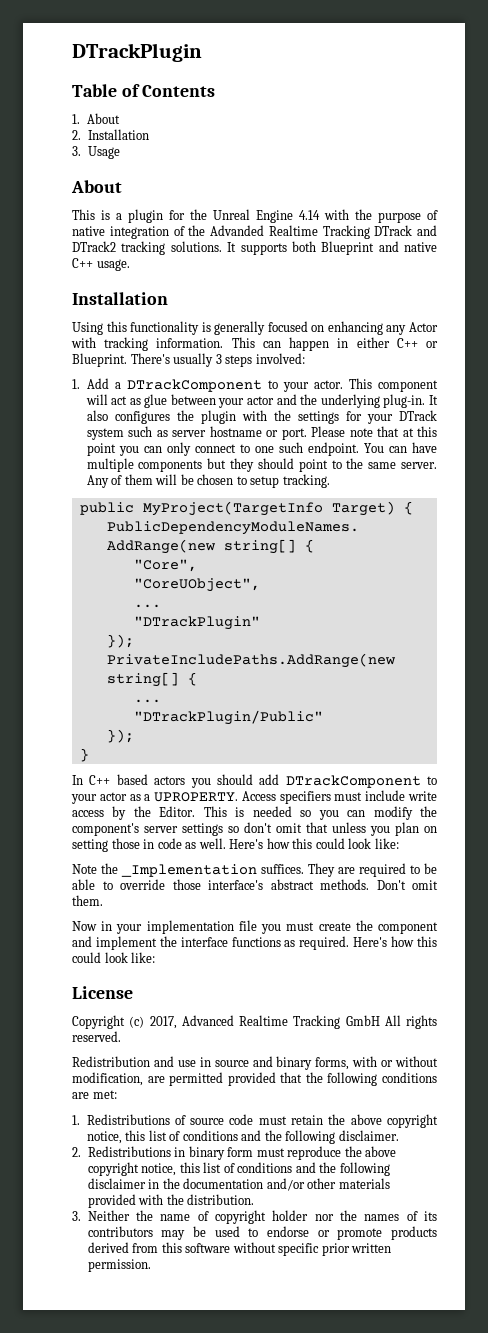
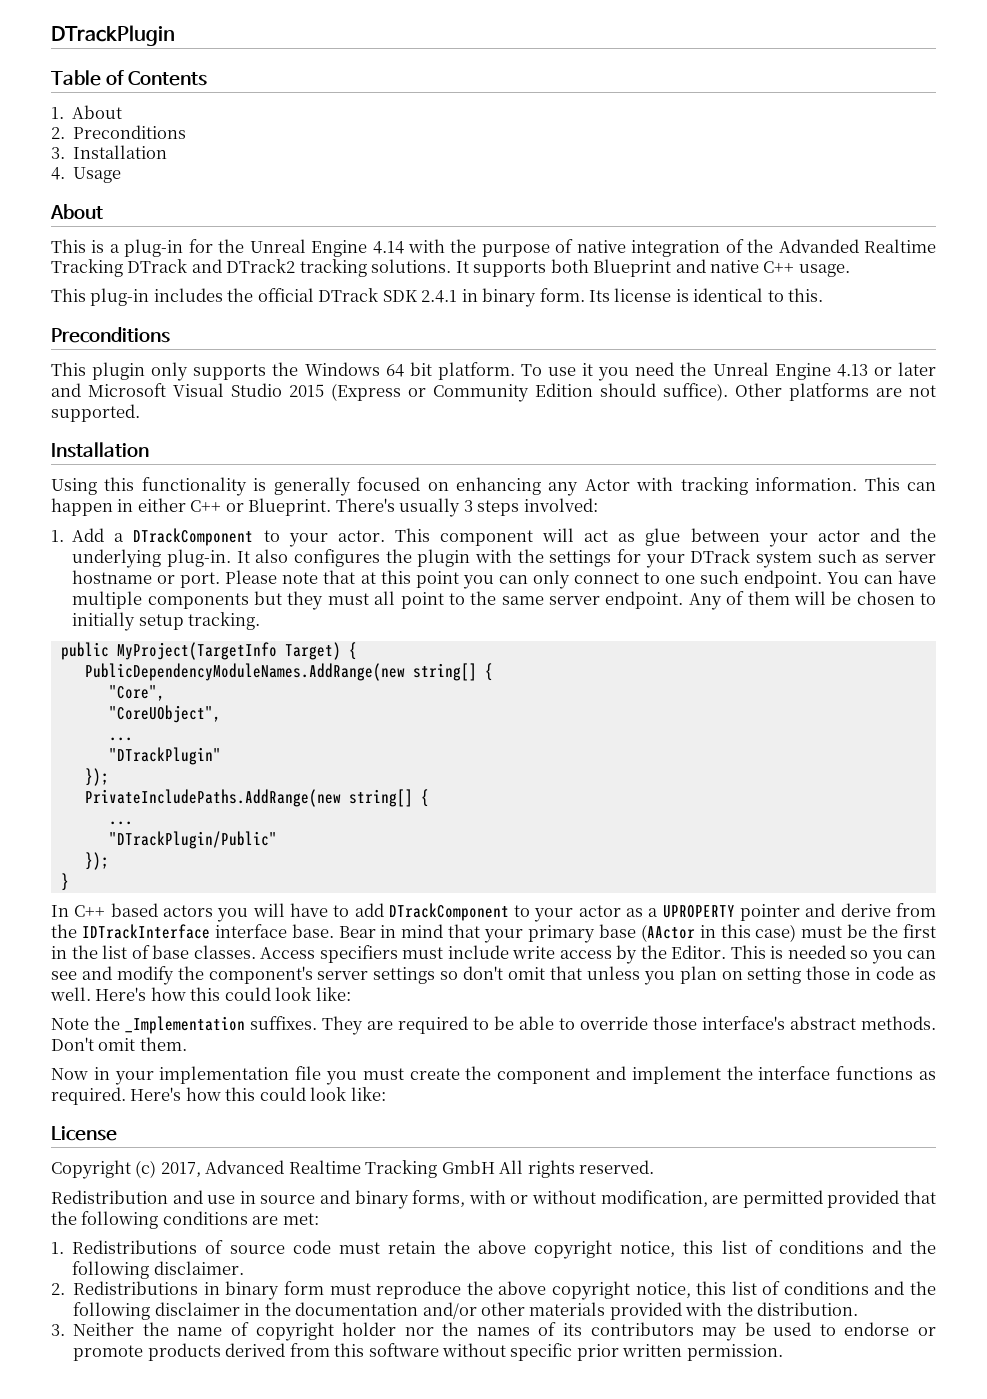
- 2. Installation
- 3. Usage
+ 2. Preconditions
+ 3. Installation
+ 4. Usage
- This is a plugin for the Unreal Engine 4.14 with the purpose of native integration of the Advanded Realtime Tracking DTrack and DTrack2 tracking solutions.
+ This is a plug-in for the Unreal Engine 4.14 with the purpose of native integration of the Advanded Realtime Tracking DTrack and DTrack2 tracking solutions.
+ This plug-in includes the official DTrack SDK 2.4.1 in binary form. Its license is identical to this.
+ Preconditions
+ This plugin only supports the Windows 64 bit platform. To use it you need the Unreal Engine 4.13 or later and Microsoft Visual Studio 2015 (Express or Community Edition should suffice). Other platforms are not supported.
- You can have multiple components but they should point to the same server.
+ You can have multiple components but they must all point to the same server endpoint.
- Any of them will be chosen to setup tracking.
+ Any of them will be chosen to initially setup tracking.
- In C++ based actors you should add DTrackComponent to your actor as a UPROPERTY.
+ In C++ based actors you will have to add DTrackComponent to your actor as a UPROPERTY pointer and derive from the IDTrackInterface interface base. Bear in mind that your primary base (AActor in this case) must be the first in the list of base classes.
- This is needed so you can modify the component's server settings so don't omit that unless you plan on setting those in code as well.
+ This is needed so you can see and modify the component's server settings so don't omit that unless you plan on setting those in code as well.
- Note the _Implementation suffices.
+ Note the _Implementation suffixes.

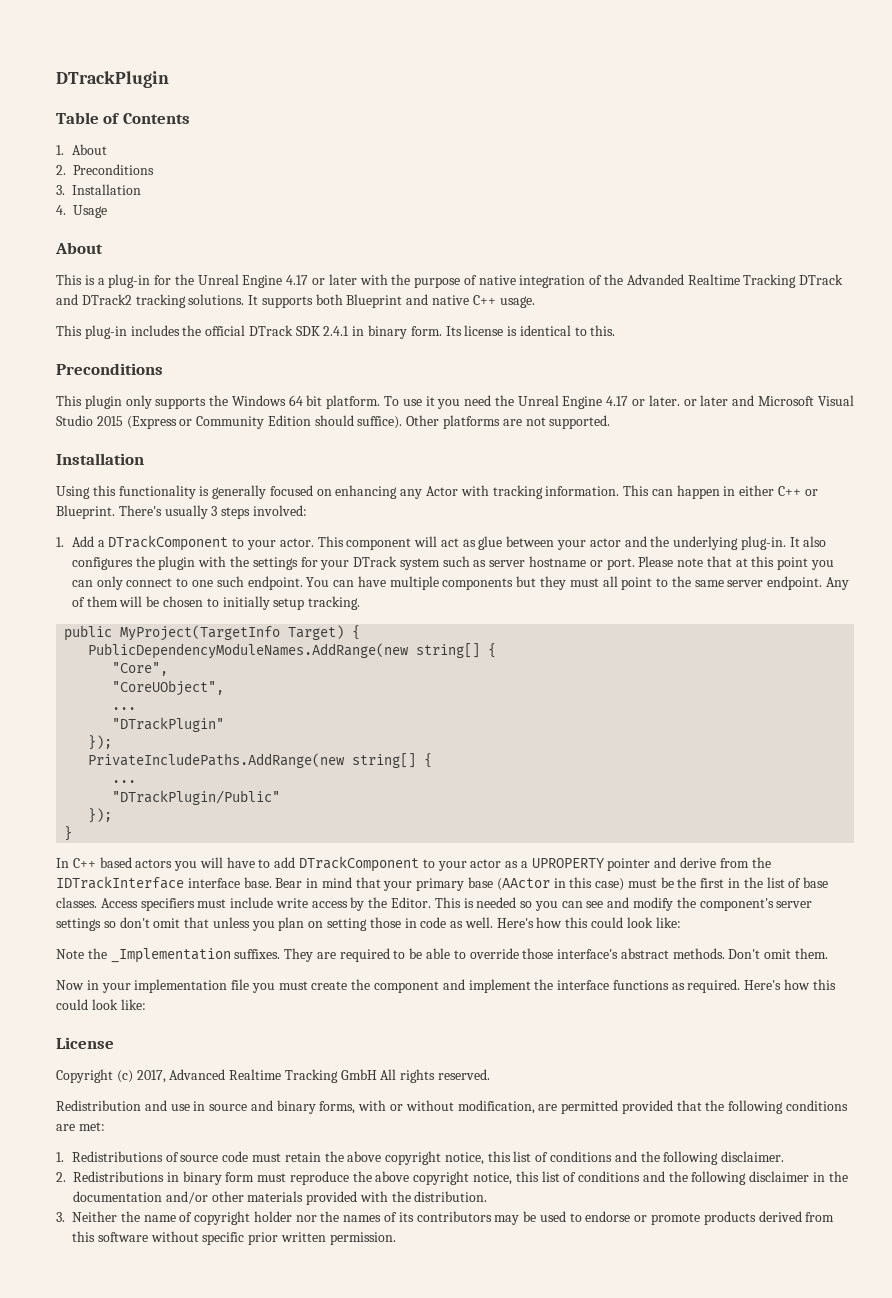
- This is a plug-in for the Unreal Engine 4.14 with the purpose of native integration of the Advanded Realtime Tracking DTrack and DTrack2 tracking solutions.
+ This is a plug-in for the Unreal Engine 4.17 or later with the purpose of native integration of the Advanded Realtime Tracking DTrack and DTrack2 tracking solutions.
- To use it you need the Unreal Engine 4.13 or later and Microsoft Visual Studio 2015 (Express or Community Edition should suffice).
+ To use it you need the Unreal Engine 4.17 or later. or later and Microsoft Visual Studio 2015 (Express or Community Edition should suffice).

